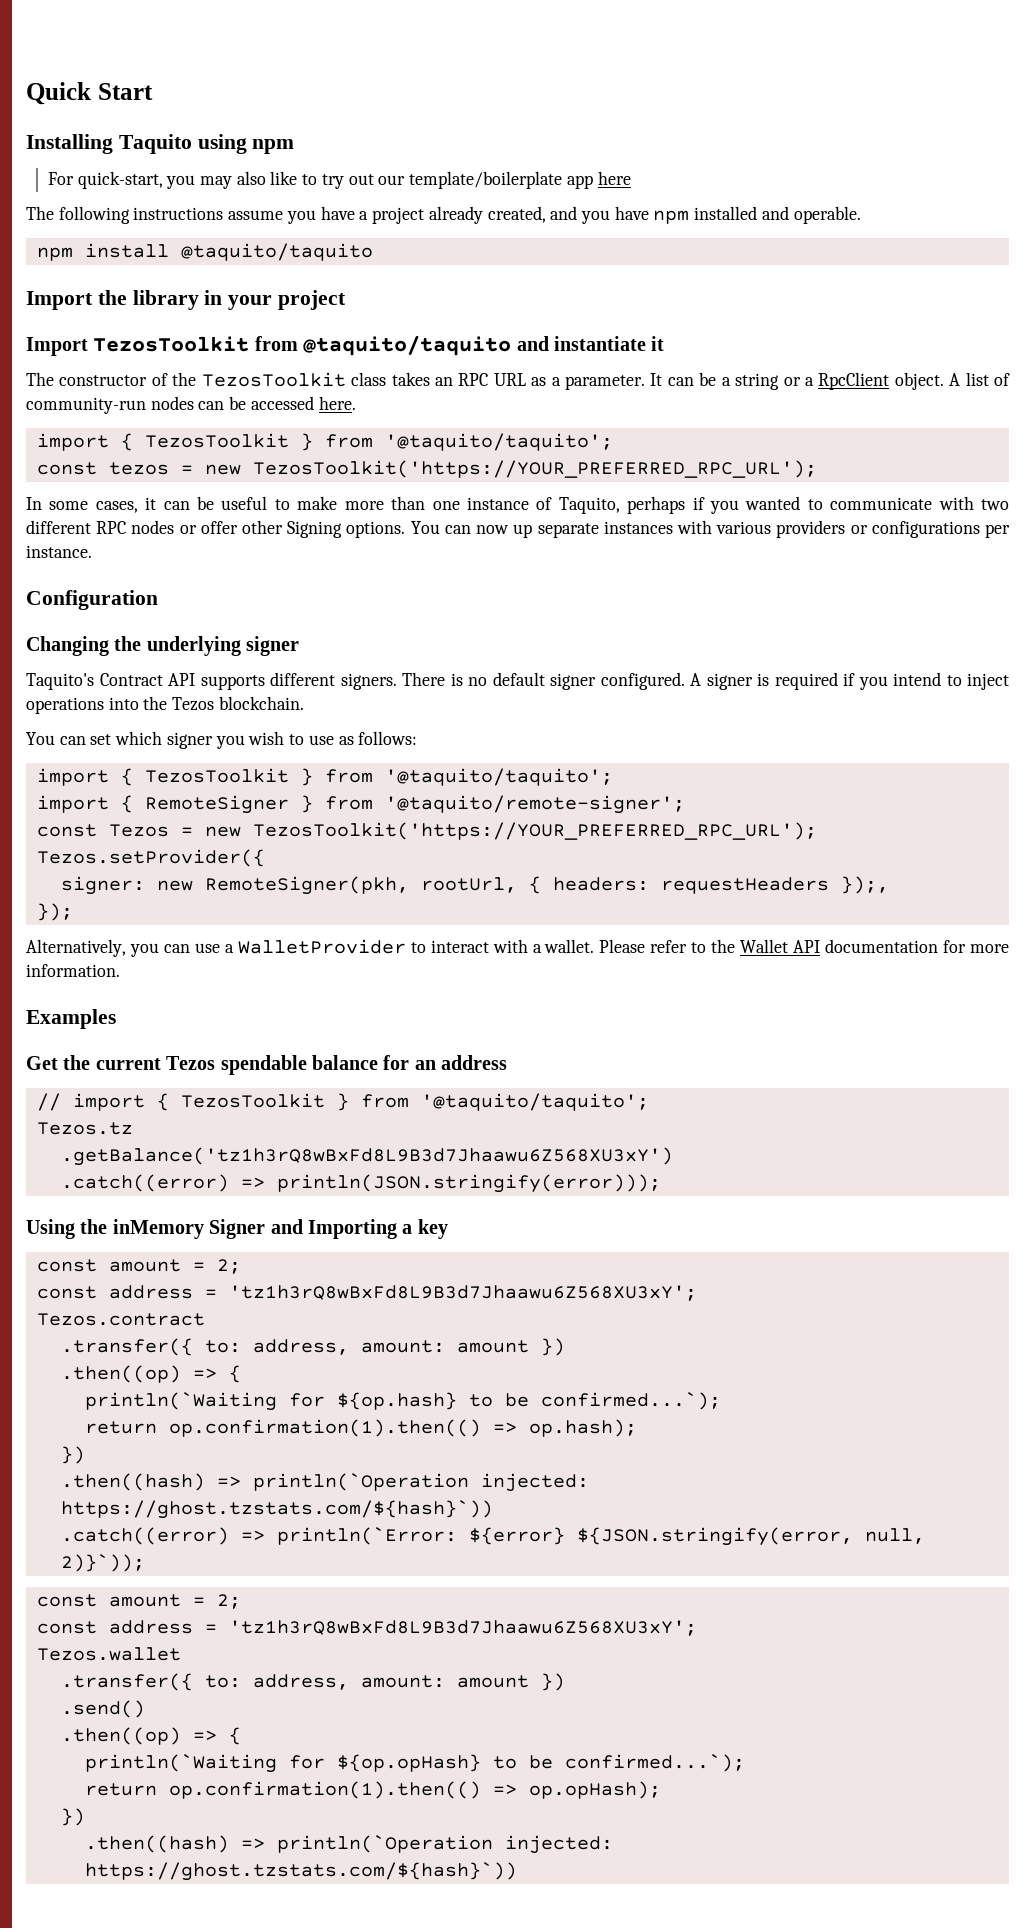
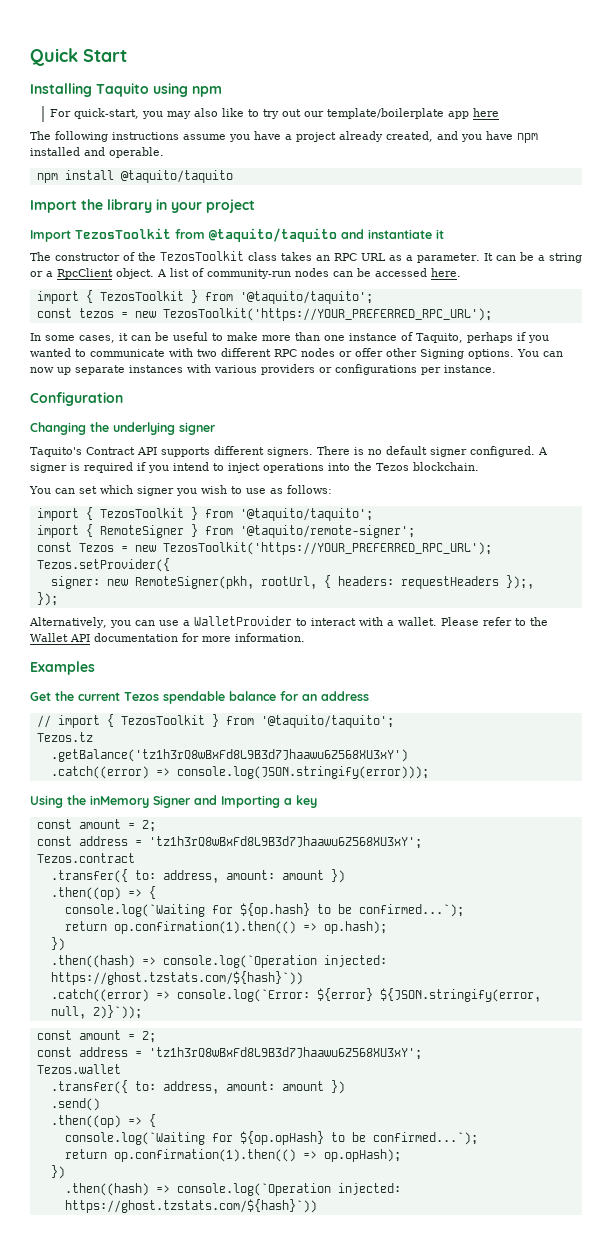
- .catch((error) => println(JSON.stringify(error)));
+ .catch((error) => console.log(JSON.stringify(error)));
- println(`Waiting for ${op.hash} to be confirmed...`);
+ console.log(`Waiting for ${op.hash} to be confirmed...`);
  return op.confirmation(1).then(() => op.hash);
  })
- .then((hash) => println(`Operation injected: https://ghost.tzstats.com/${hash}`))
+ .then((hash) => console.log(`Operation injected: https://ghost.tzstats.com/${hash}`))
- .catch((error) => println(`Error: ${error} ${JSON.stringify(error, null, 2)}`));
+ .catch((error) => console.log(`Error: ${error} ${JSON.stringify(error, null, 2)}`));
- println(`Waiting for ${op.opHash} to be confirmed...`);
+ console.log(`Waiting for ${op.opHash} to be confirmed...`);
  return op.confirmation(1).then(() => op.opHash);
  })
- .then((hash) => println(`Operation injected: https://ghost.tzstats.com/${hash}`))
+ .then((hash) => console.log(`Operation injected: https://ghost.tzstats.com/${hash}`))

